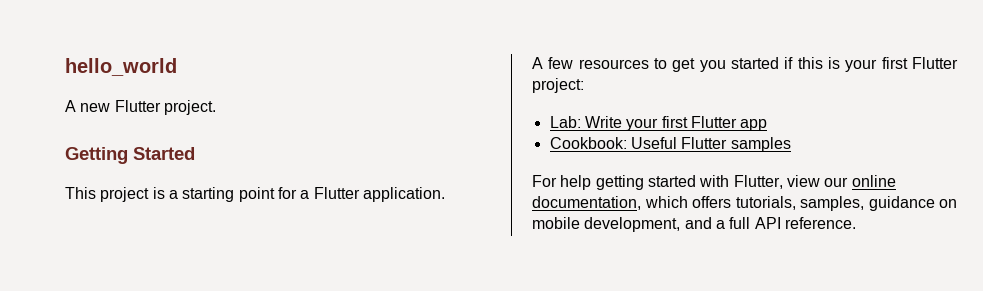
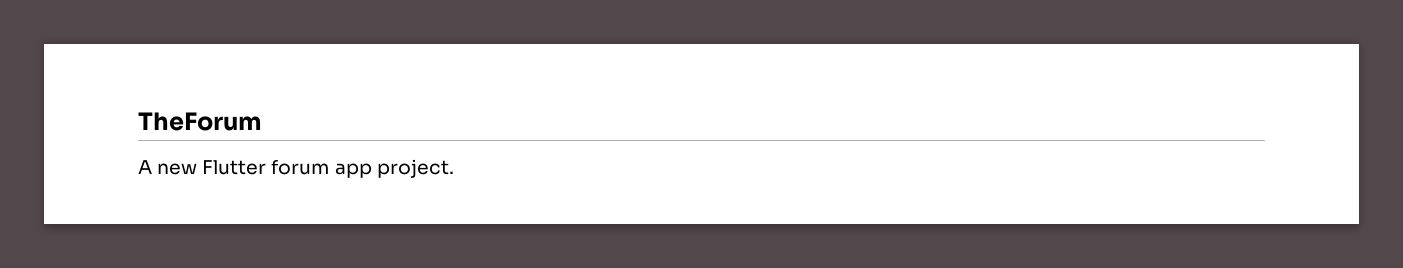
- hello_world
+ TheForum
- A new Flutter project.
+ A new Flutter forum app project.
- Getting Started
- This project is a starting point for a Flutter application.
- A few resources to get you started if this is your first Flutter project:
- Lab: Write your first Flutter app
- Cookbook: Useful Flutter samples
- For help getting started with Flutter, view our online documentation, which offers tutorials, samples, guidance on mobile development, and a full API reference.

